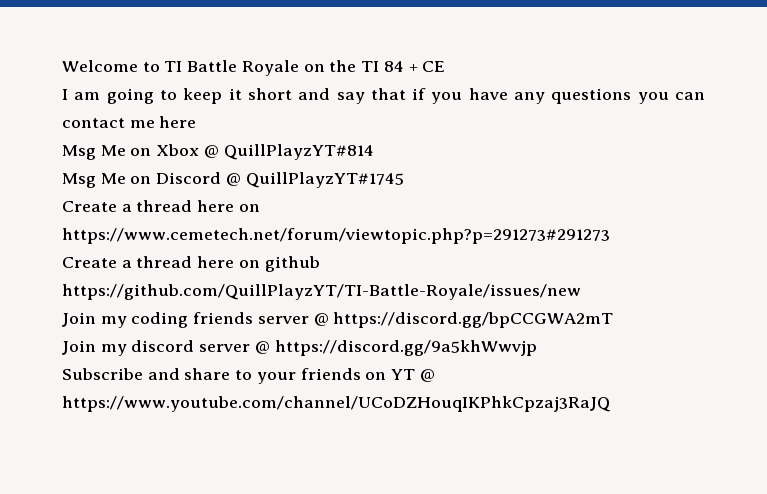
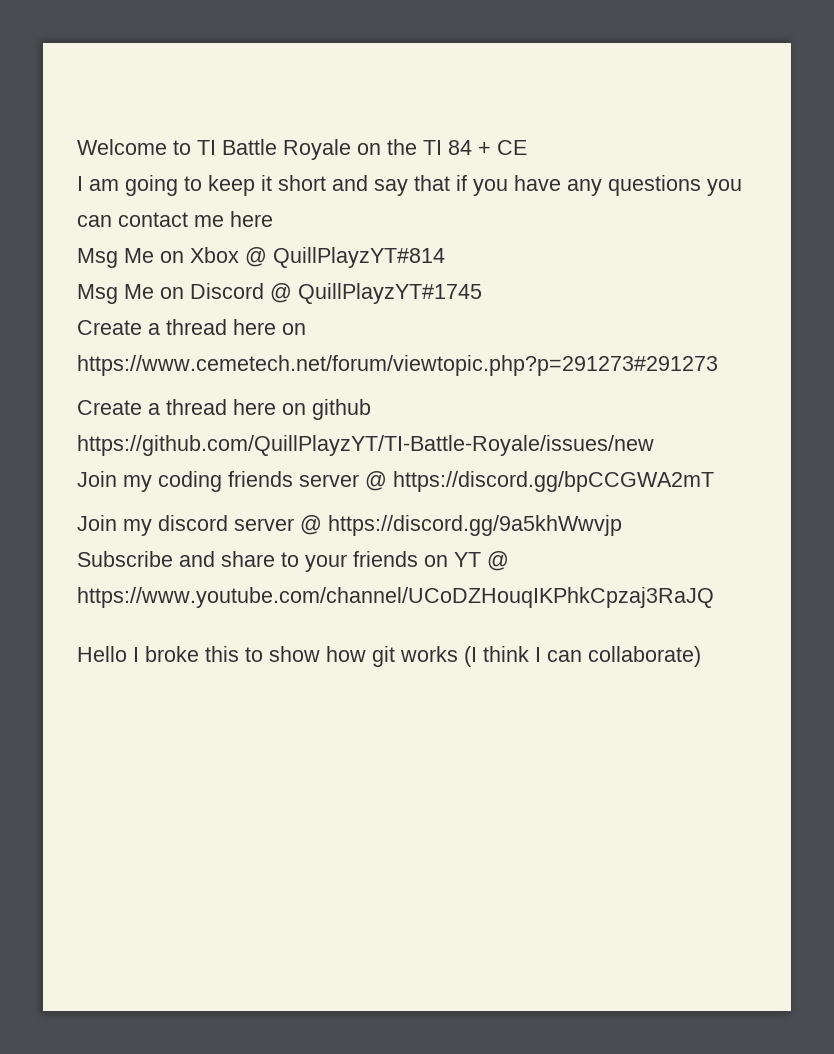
+ Hello I broke this to show how git works (I think I can collaborate)

